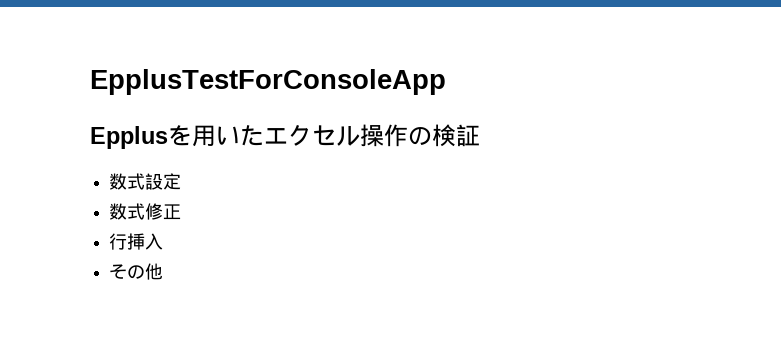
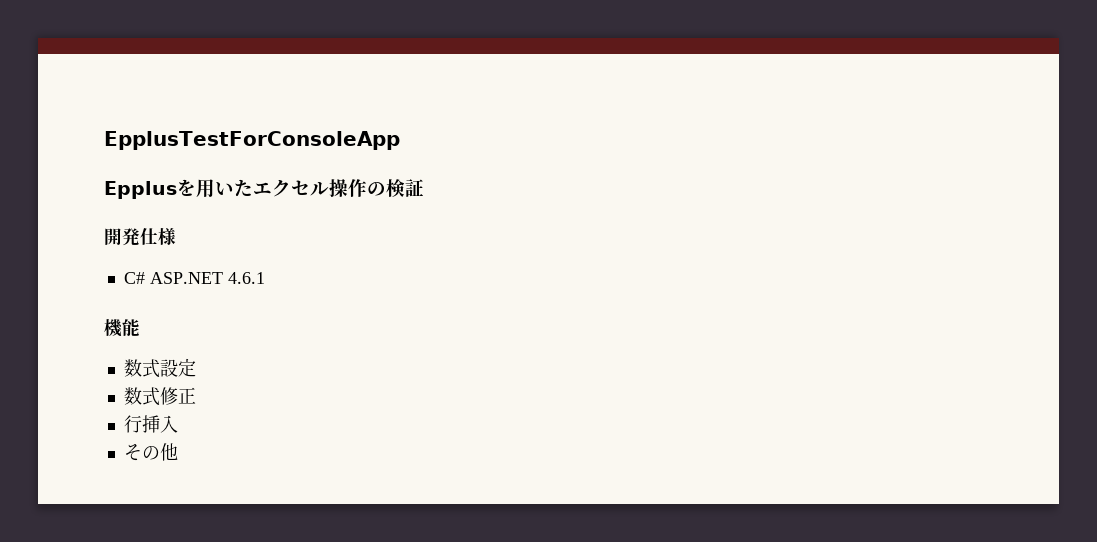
+ 開発仕様
+ C# ASP.NET 4.6.1
+ 機能

